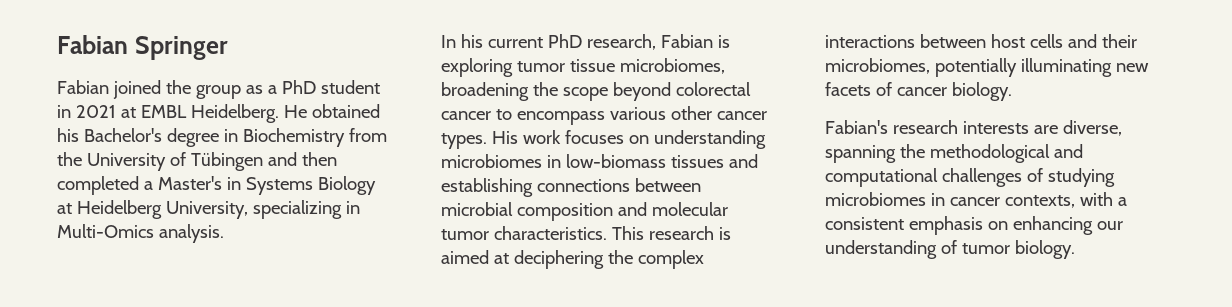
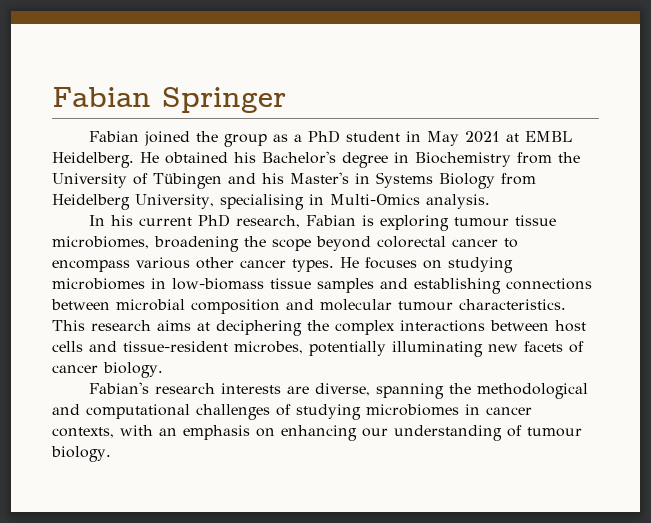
- Fabian joined the group as a PhD student in 2021 at EMBL Heidelberg.
+ Fabian joined the group as a PhD student in May 2021 at EMBL Heidelberg.
- He obtained his Bachelor's degree in Biochemistry from the University of Tübingen and then completed a Master's in Systems Biology at Heidelberg University, specializing in Multi-Omics analysis.
+ He obtained his Bachelor's degree in Biochemistry from the University of Tübingen and his Master's in Systems Biology from Heidelberg University, specialising in Multi-Omics analysis.
- In his current PhD research, Fabian is exploring tumor tissue microbiomes, broadening the scope beyond colorectal cancer to encompass various other cancer types.
+ In his current PhD research, Fabian is exploring tumour tissue microbiomes, broadening the scope beyond colorectal cancer to encompass various other cancer types.
- His work focuses on understanding microbiomes in low-biomass tissues and establishing connections between microbial composition and molecular tumor characteristics.
+ He focuses on studying microbiomes in low-biomass tissue samples and establishing connections between microbial composition and molecular tumour characteristics.
- This research is aimed at deciphering the complex interactions between host cells and their microbiomes, potentially illuminating new facets of cancer biology.
+ This research aims at deciphering the complex interactions between host cells and tissue-resident microbes, potentially illuminating new facets of cancer biology.
- Fabian's research interests are diverse, spanning the methodological and computational challenges of studying microbiomes in cancer contexts, with a consistent emphasis on enhancing our understanding of tumor biology.
+ Fabian's research interests are diverse, spanning the methodological and computational challenges of studying microbiomes in cancer contexts, with an emphasis on enhancing our understanding of tumour biology.

